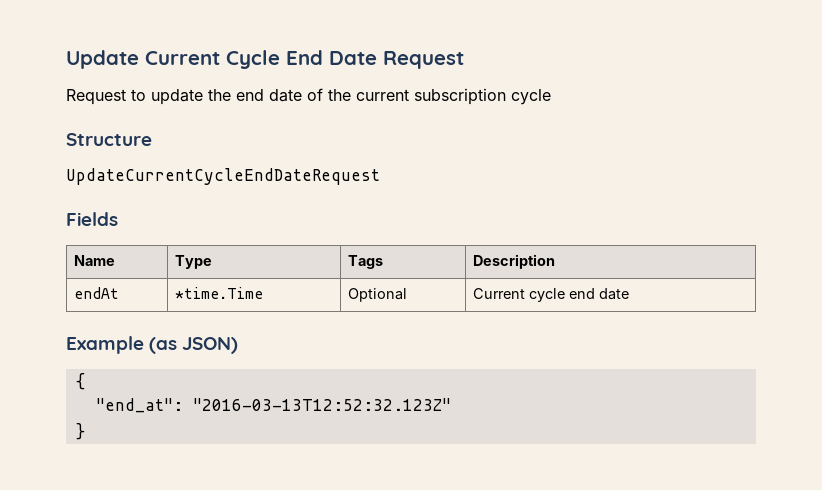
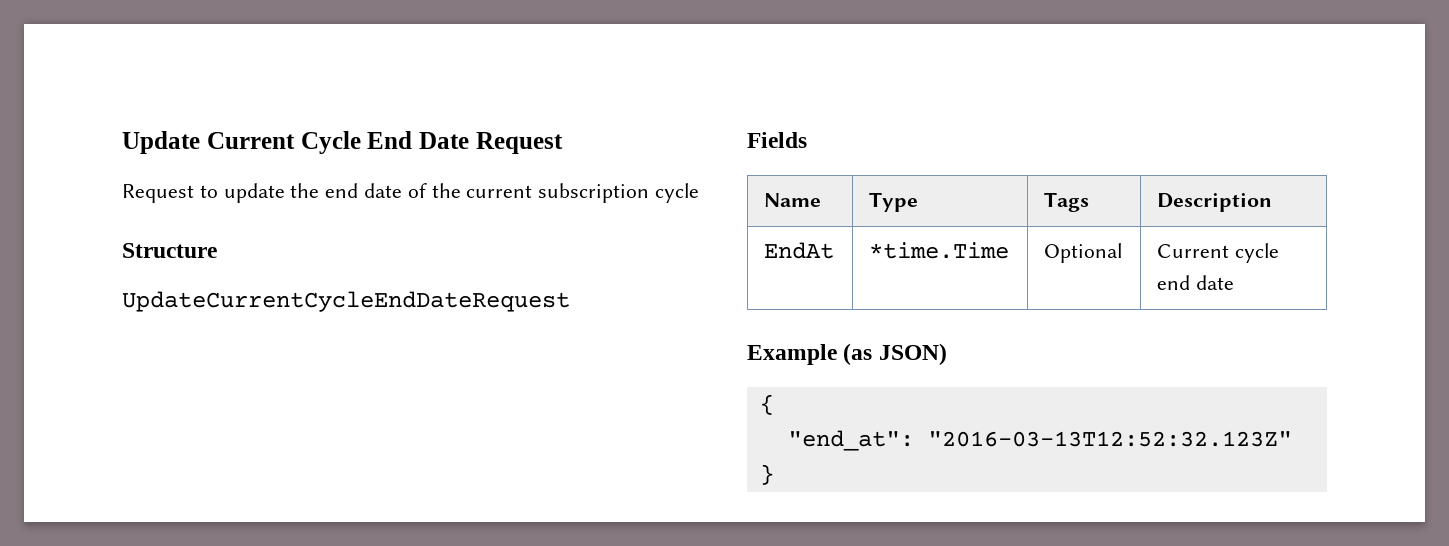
- endAt | *time.Time | Optional | Current cycle end date
+ EndAt | *time.Time | Optional | Current cycle end date

